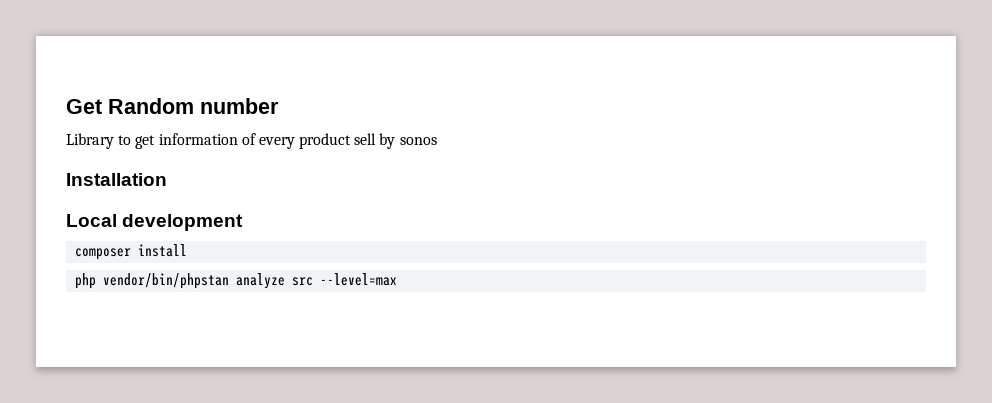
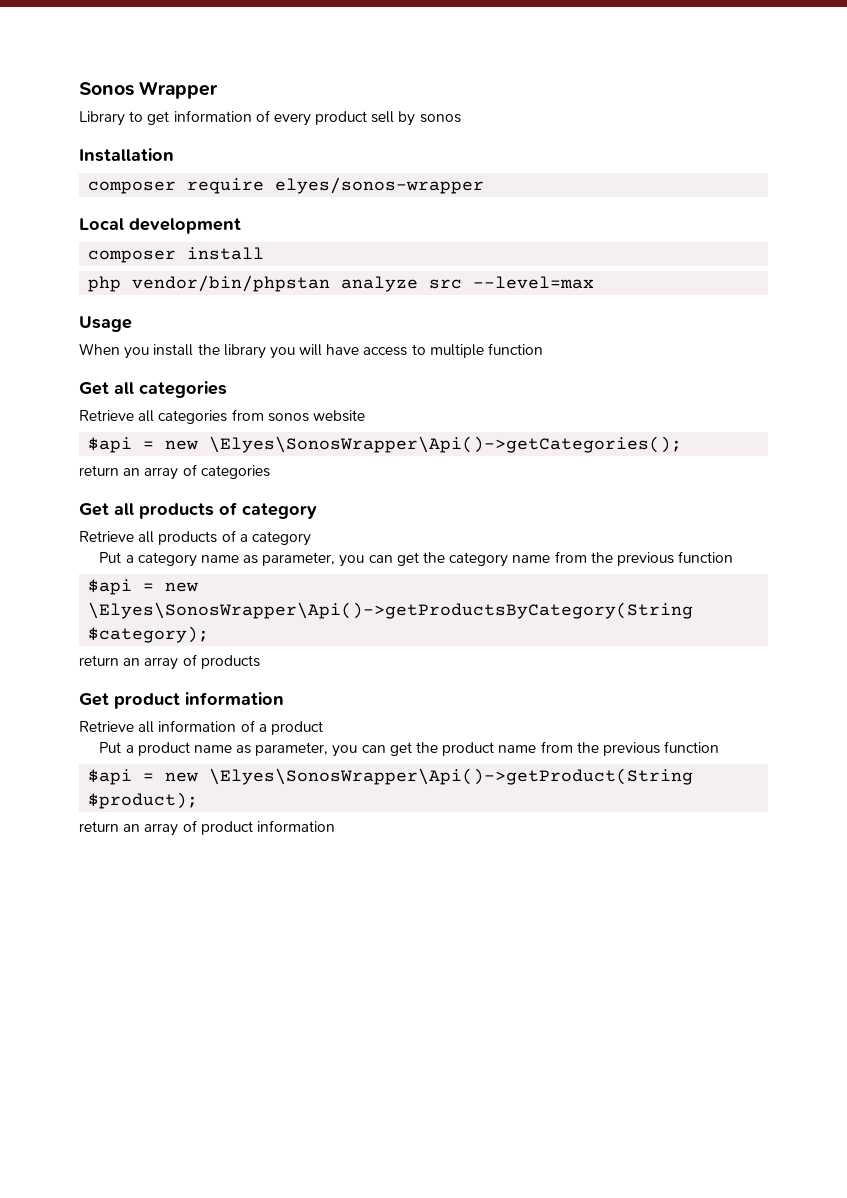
- Get Random number
+ Sonos Wrapper
+ composer require elyes/sonos-wrapper
+ Usage
+ When you install the library you will have access to multiple function
+ Get all categories
+ Retrieve all categories from sonos website
+ $api = new \Elyes\SonosWrapper\Api()->getCategories();
+ return an array of categories
+ Get all products of category
+ Retrieve all products of a category
+ Put a category name as parameter, you can get the category name from the previous function
+ $api = new \Elyes\SonosWrapper\Api()->getProductsByCategory(String $category);
+ return an array of products
+ Get product information
+ Retrieve all information of a product
+ Put a product name as parameter, you can get the product name from the previous function
+ $api = new \Elyes\SonosWrapper\Api()->getProduct(String $product);
+ return an array of product information

